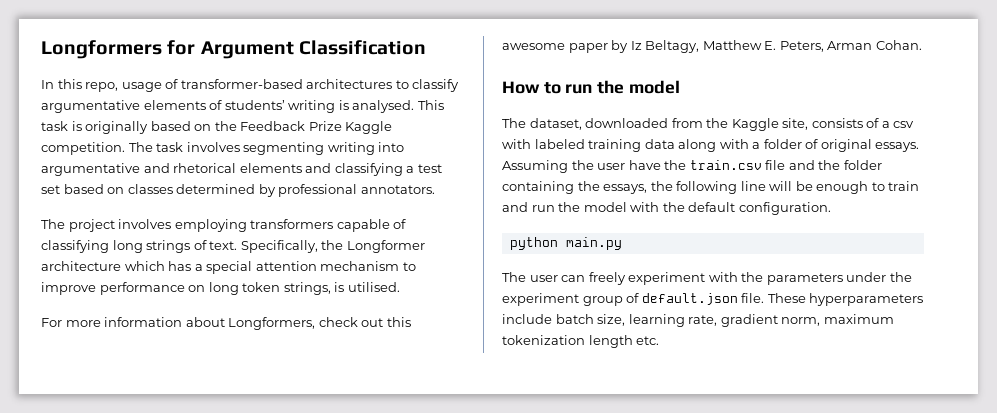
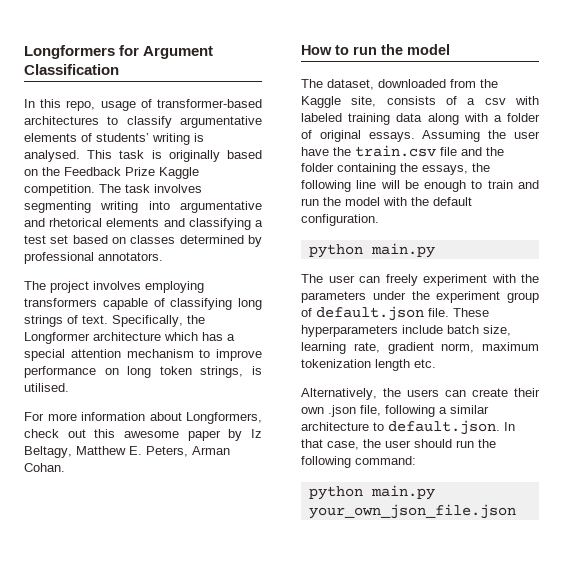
+ Alternatively, the users can create their own .json file, following a similar architecture to default.json. In that case, the user should run the following command:
+ python main.py your_own_json_file.json

